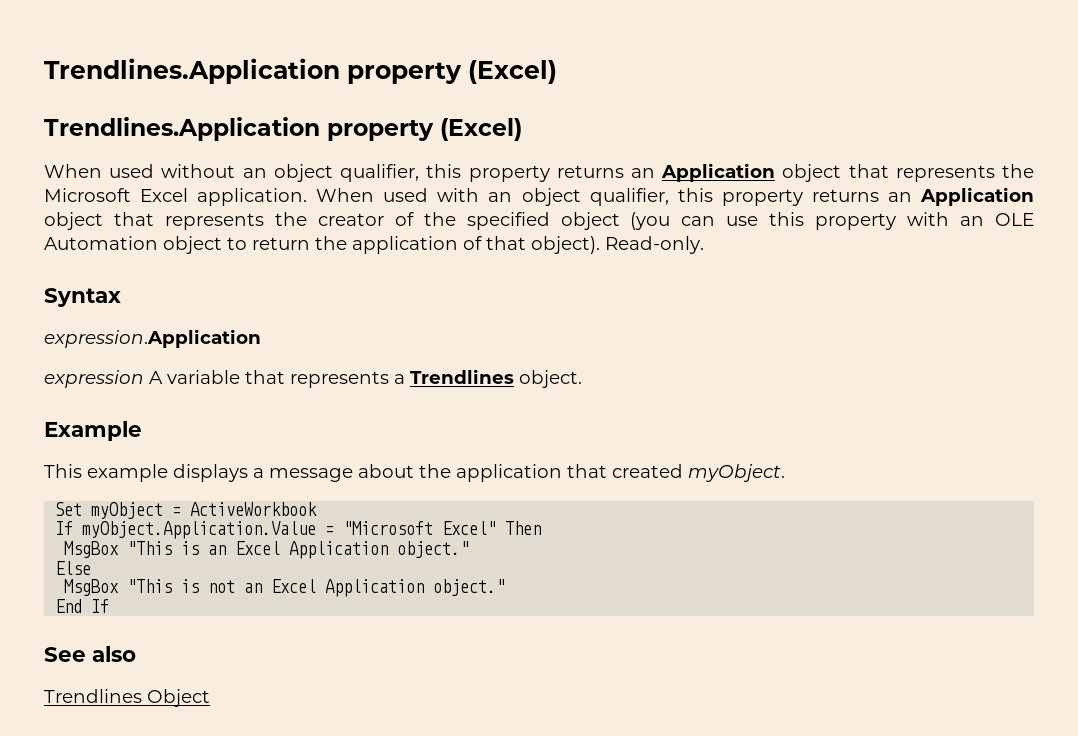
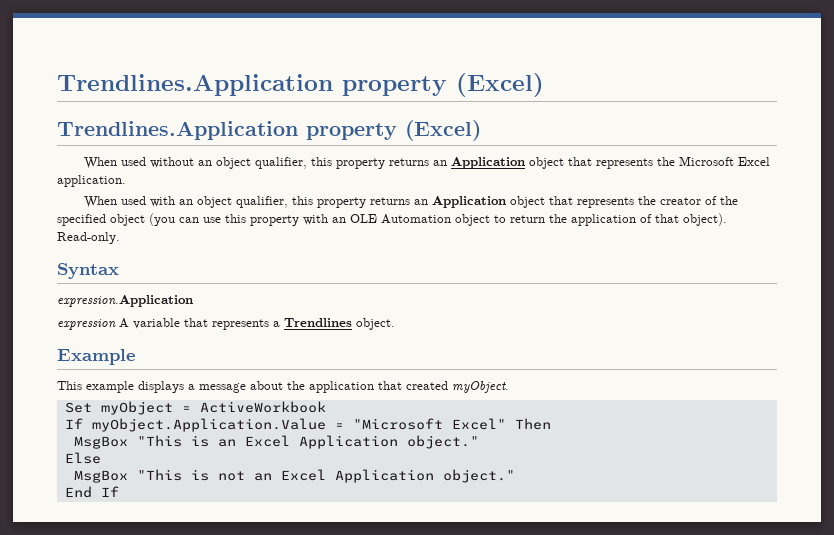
- When used without an object qualifier, this property returns an Application object that represents the Microsoft Excel application. When used with an object qualifier, this property returns an Application object that represents the creator of the specified object (you can use this property with an OLE Automation object to return the application of that object).
+ When used without an object qualifier, this property returns an Application object that represents the Microsoft Excel application.
+ When used with an object qualifier, this property returns an Application object that represents the creator of the specified object (you can use this property with an OLE Automation object to return the application of that object).
- See also
- Trendlines Object

